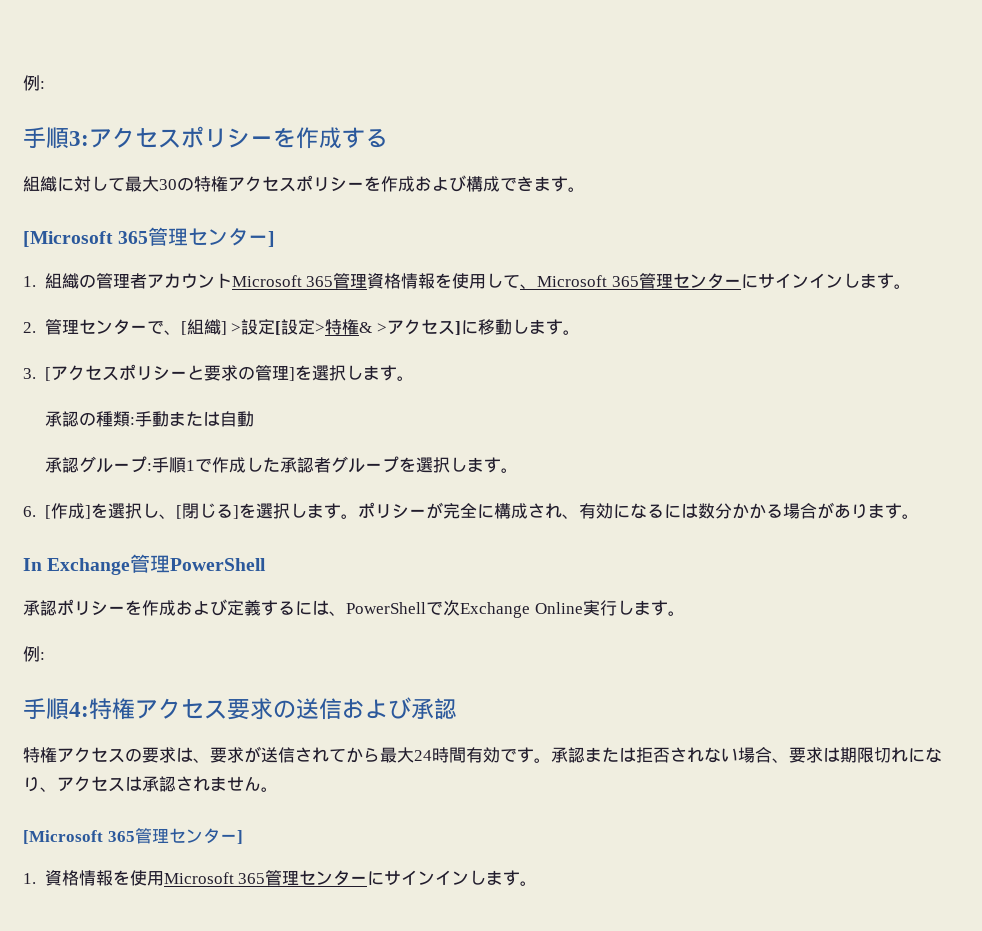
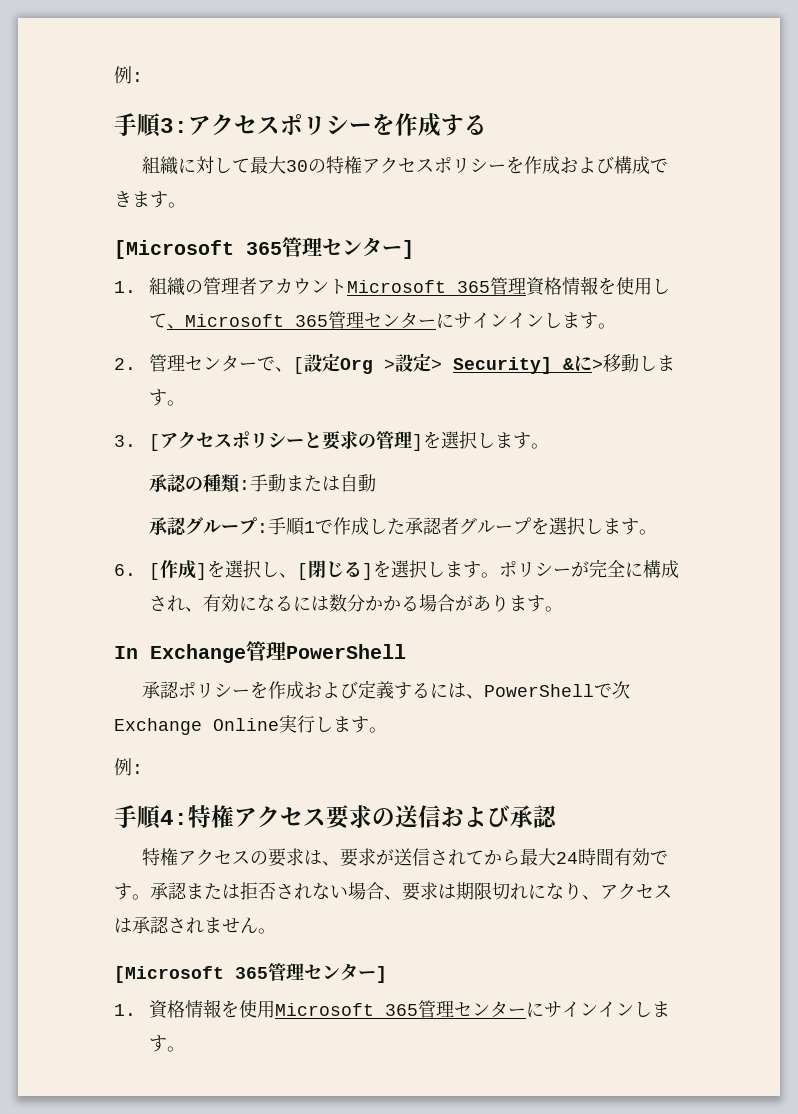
- 2.管理センターで、[組織] >設定[設定>特権& >アクセス]に移動します。
+ 2.管理センターで、[設定Org >設定> Security] &に>移動します。

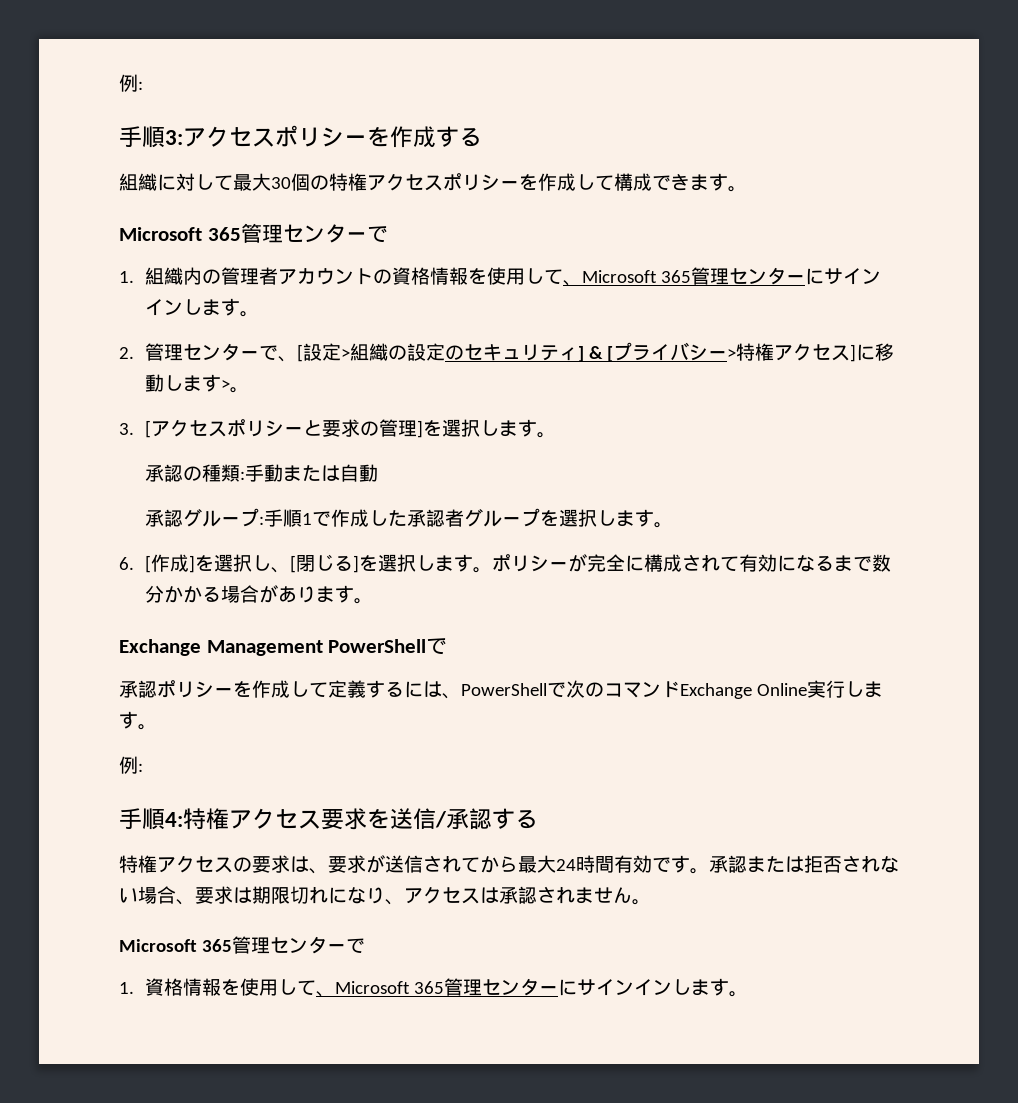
- 組織に対して最大30の特権アクセスポリシーを作成および構成できます。
- [Microsoft 365管理センター]
+ 組織に対して最大30個の特権アクセスポリシーを作成して構成できます。
+ Microsoft 365管理センターで
- 1.組織の管理者アカウントMicrosoft 365管理資格情報を使用して、Microsoft 365管理センターにサインインします。
+ 1.組織内の管理者アカウントの資格情報を使用して、Microsoft 365管理センターにサインインします。
- 2.管理センターで、[設定Org >設定> Security] &に>移動します。
+ 2.管理センターで、[設定>組織の設定のセキュリティ] & [プライバシー>特権アクセス]に移動します>。
- ポリシーが完全に構成され、有効になるには数分かかる場合があります。
+ ポリシーが完全に構成されて有効になるまで数分かかる場合があります。
- In Exchange管理PowerShell
+ Exchange Management PowerShellで
- 承認ポリシーを作成および定義するには、PowerShellで次Exchange Online実行します。
+ 承認ポリシーを作成して定義するには、PowerShellで次のコマンドExchange Online実行します。
- 手順4:特権アクセス要求の送信および承認
+ 手順4:特権アクセス要求を送信/承認する
  承認または拒否されない場合、要求は期限切れになり、アクセスは承認されません。
- [Microsoft 365管理センター]
+ Microsoft 365管理センターで
- 1.資格情報を使用Microsoft 365管理センターにサインインします。
+ 1.資格情報を使用して、Microsoft 365管理センターにサインインします。

